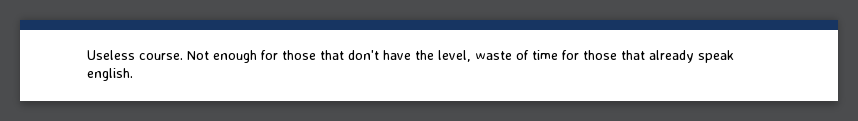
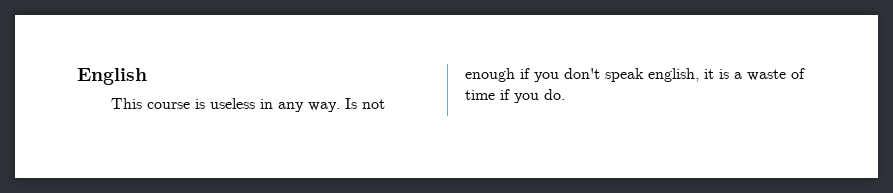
- Useless course. Not enough for those that don't have the level, waste of time for those that already speak english.
+ English
+ This course is useless in any way. Is not enough if you don't speak english, it is a waste of time if you do.

